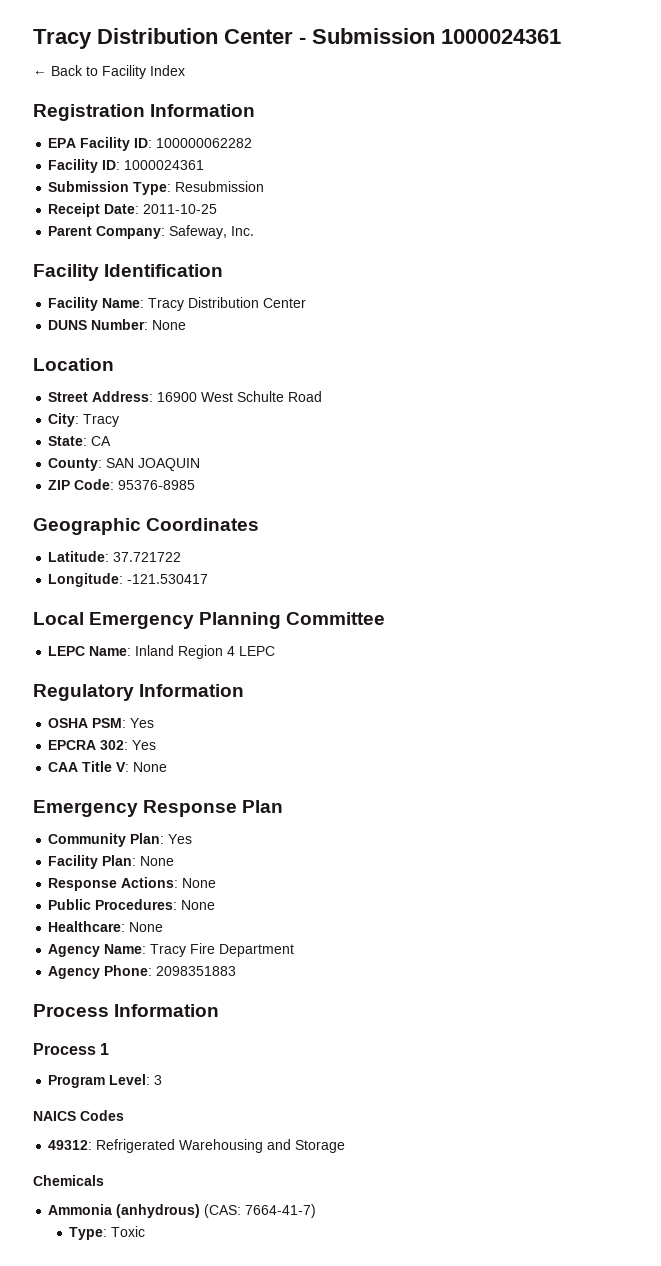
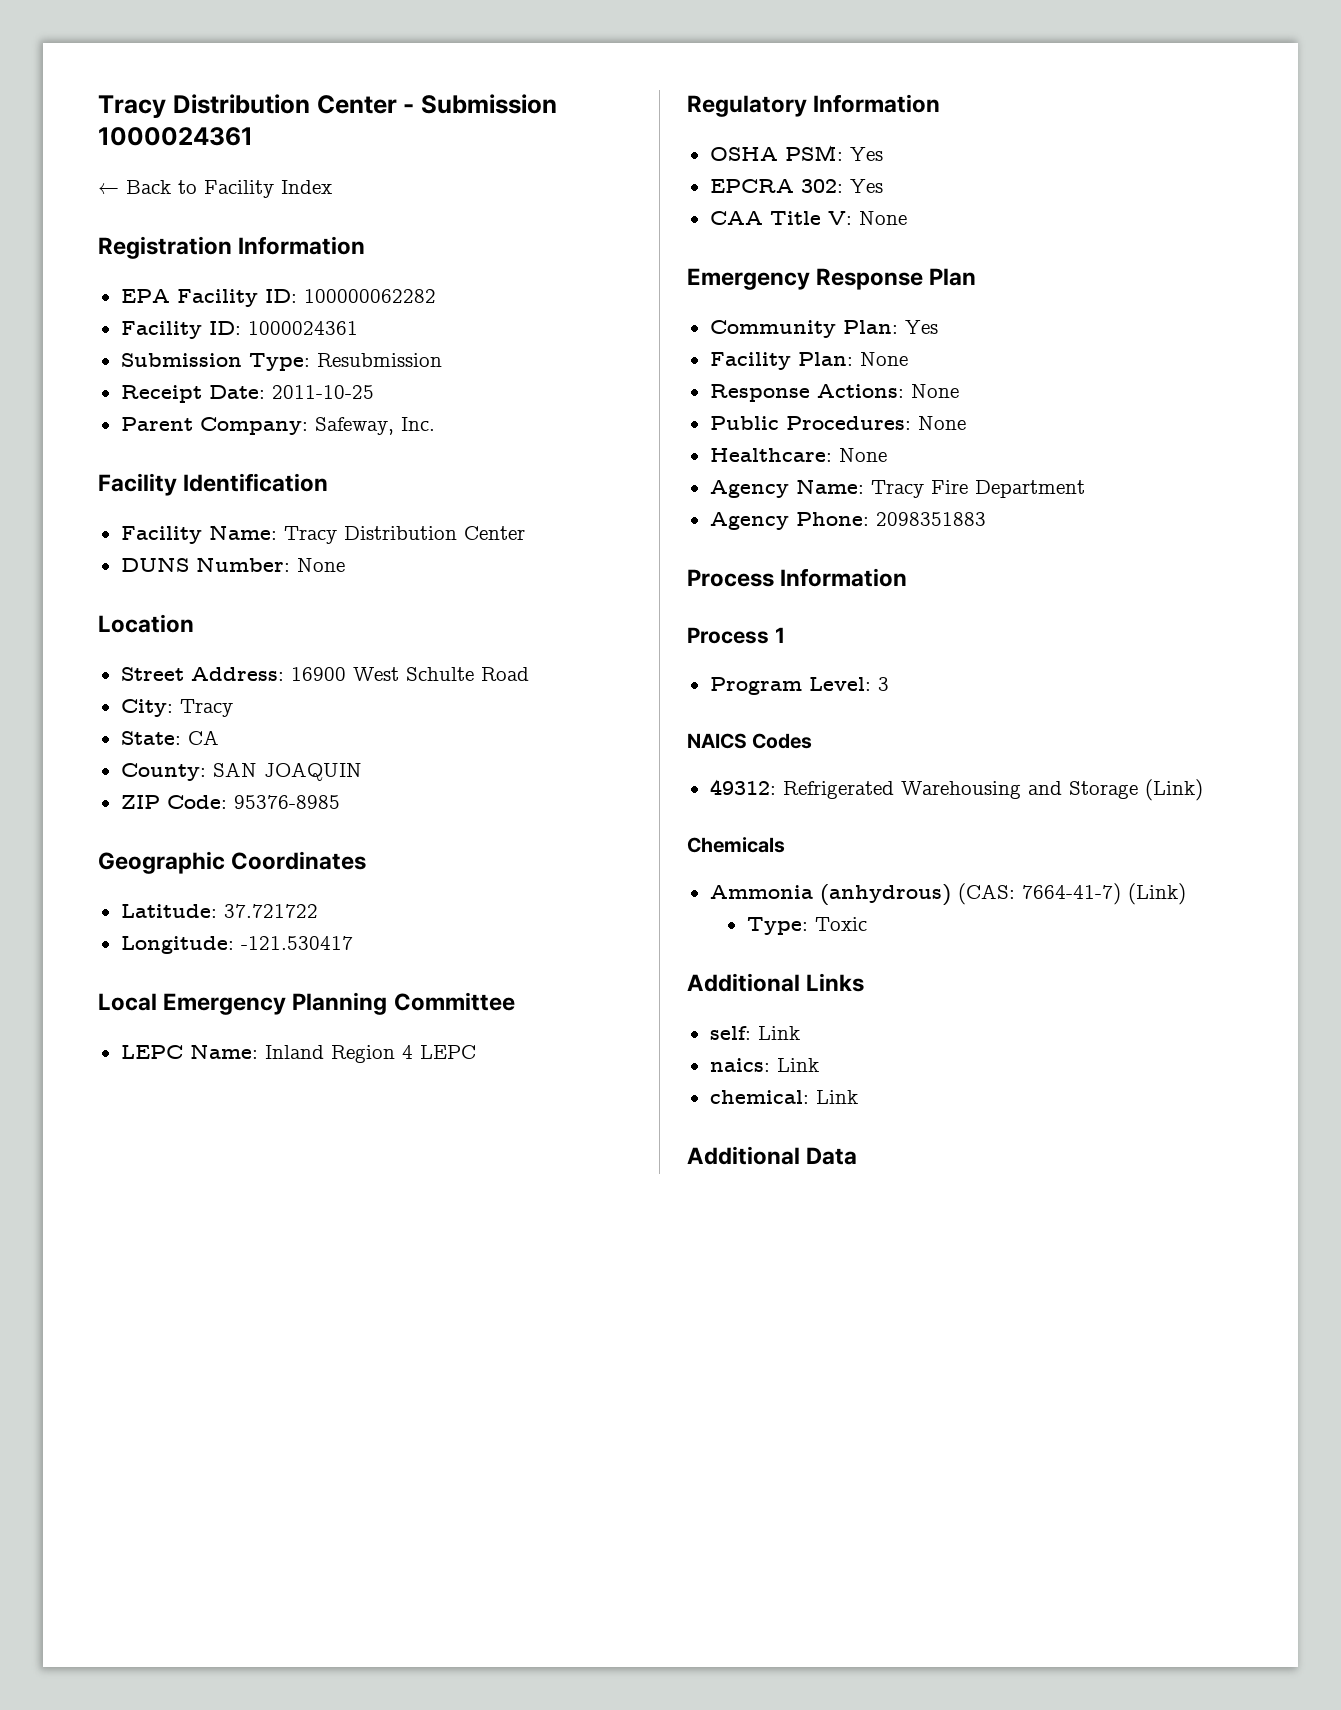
- 49312: Refrigerated Warehousing and Storage
+ 49312: Refrigerated Warehousing and Storage (Link)
- Ammonia (anhydrous) (CAS: 7664-41-7)
+ Ammonia (anhydrous) (CAS: 7664-41-7) (Link)
+ Additional Links
+ self: Link
+ naics: Link
+ chemical: Link
+ Additional Data

